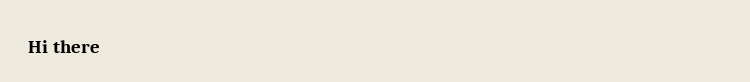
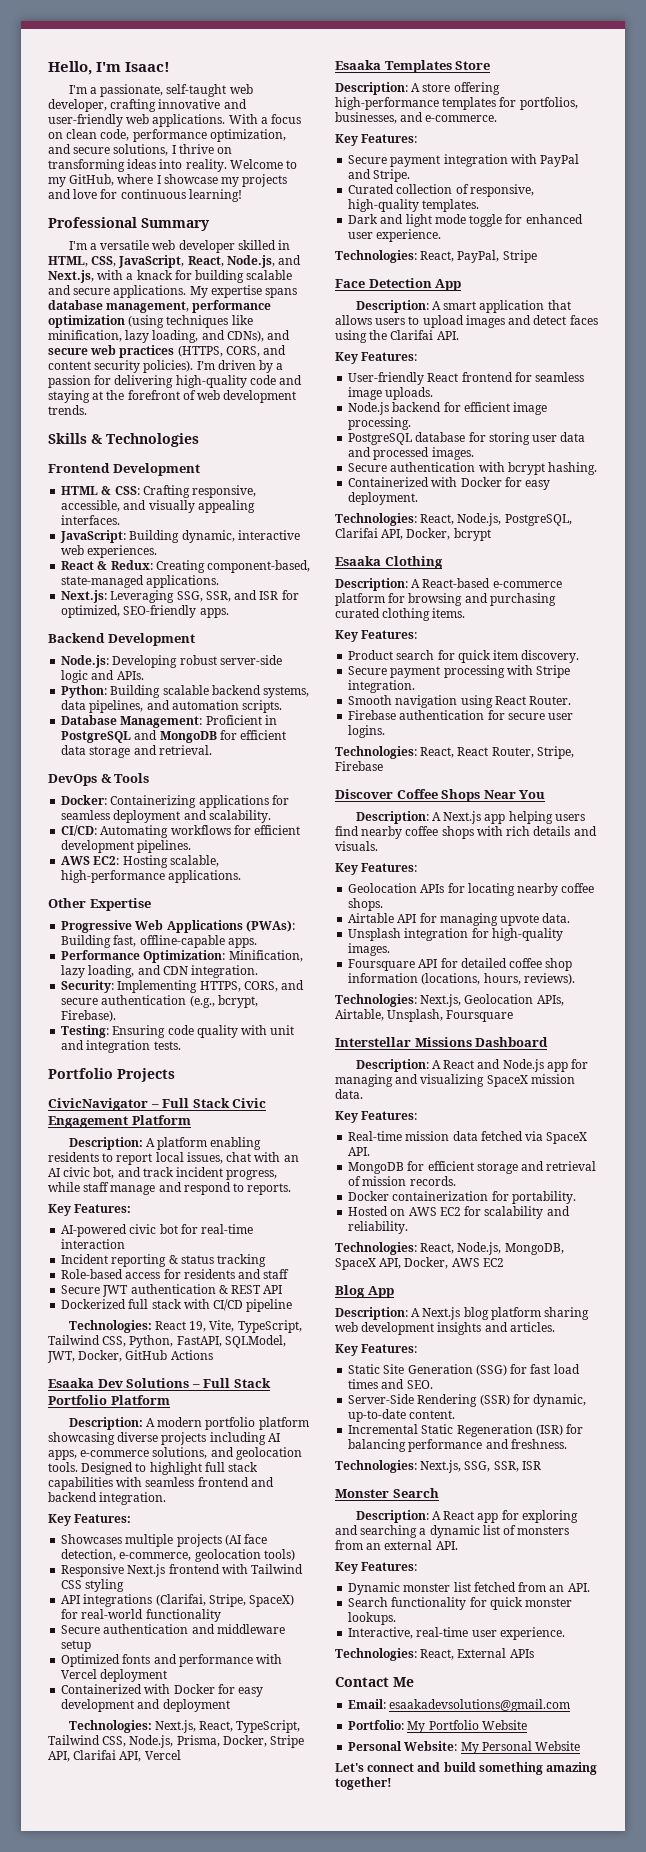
- Hi there
+ Hello, I'm Isaac!
+ I'm a passionate, self-taught web developer, crafting innovative and user-friendly web applications. With a focus on clean code, performance optimization, and secure solutions, I thrive on transforming ideas into reality. Welcome to my GitHub, where I showcase my projects and love for continuous learning!
+ Professional Summary
+ I'm a versatile web developer skilled in HTML, CSS, JavaScript, React, Node.js, and Next.js, with a knack for building scalable and secure applications. My expertise spans database management, performance optimization (using techniques like minification, lazy loading, and CDNs), and secure web practices (HTTPS, CORS, and content security policies). I’m driven by a passion for delivering high-quality code and staying at the forefront of web development trends.
+ Skills & Technologies
+ Frontend Development
+ HTML & CSS: Crafting responsive, accessible, and visually appealing interfaces.
+ JavaScript: Building dynamic, interactive web experiences.
+ React & Redux: Creating component-based, state-managed applications.
+ Next.js: Leveraging SSG, SSR, and ISR for optimized, SEO-friendly apps.
+ Backend Development
+ Node.js: Developing robust server-side logic and APIs.
+ Python: Building scalable backend systems, data pipelines, and automation scripts.
+ Database Management: Proficient in PostgreSQL and MongoDB for efficient data storage and retrieval.
+ DevOps & Tools
+ Docker: Containerizing applications for seamless deployment and scalability.
+ CI/CD: Automating workflows for efficient development pipelines.
+ AWS EC2: Hosting scalable, high-performance applications.
+ Other Expertise
+ Progressive Web Applications (PWAs): Building fast, offline-capable apps.
+ Performance Optimization: Minification, lazy loading, and CDN integration.
+ Security: Implementing HTTPS, CORS, and secure authentication (e.g., bcrypt, Firebase).
+ Testing: Ensuring code quality with unit and integration tests.
+ Portfolio Projects
+ CivicNavigator – Full Stack Civic Engagement Platform
+ Description: A platform enabling residents to report local issues, chat with an AI civic bot, and track incident progress, while staff manage and respond to reports.
+ Key Features:
+ AI-powered civic bot for real-time interaction
+ Incident reporting & status tracking
+ Role-based access for residents and staff
+ Secure JWT authentication & REST API
+ Dockerized full stack with CI/CD pipeline
+ Technologies: React 19, Vite, TypeScript, Tailwind CSS, Python, FastAPI, SQLModel, JWT, Docker, GitHub Actions
+ Esaaka Dev Solutions – Full Stack Portfolio Platform
+ Description: A modern portfolio platform showcasing diverse projects including AI apps, e-commerce solutions, and geolocation tools. Designed to highlight full stack capabilities with seamless frontend and backend integration.
+ Key Features:
+ Showcases multiple projects (AI face detection, e-commerce, geolocation tools)
+ Responsive Next.js frontend with Tailwind CSS styling
+ API integrations (Clarifai, Stripe, SpaceX) for real-world functionality
+ Secure authentication and middleware setup
+ Optimized fonts and performance with Vercel deployment
+ Containerized with Docker for easy development and deployment
+ Technologies: Next.js, React, TypeScript, Tailwind CSS, Node.js, Prisma, Docker, Stripe API, Clarifai API, Vercel
+ Esaaka Templates Store
+ Description: A store offering high-performance templates for portfolios, businesses, and e-commerce.
+ Key Features:
+ Secure payment integration with PayPal and Stripe.
+ Curated collection of responsive, high-quality templates.
+ Dark and light mode toggle for enhanced user experience.
+ Technologies: React, PayPal, Stripe
+ Face Detection App
+ Description: A smart application that allows users to upload images and detect faces using the Clarifai API.
+ Key Features:
+ User-friendly React frontend for seamless image uploads.
+ Node.js backend for efficient image processing.
+ PostgreSQL database for storing user data and processed images.
+ Secure authentication with bcrypt hashing.
+ Containerized with Docker for easy deployment.
+ Technologies: React, Node.js, PostgreSQL, Clarifai API, Docker, bcrypt
+ Esaaka Clothing
+ Description: A React-based e-commerce platform for browsing and purchasing curated clothing items.
+ Key Features:
+ Product search for quick item discovery.
+ Secure payment processing with Stripe integration.
+ Smooth navigation using React Router.
+ Firebase authentication for secure user logins.
+ Technologies: React, React Router, Stripe, Firebase
+ Discover Coffee Shops Near You
+ Description: A Next.js app helping users find nearby coffee shops with rich details and visuals.
+ Key Features:
+ Geolocation APIs for locating nearby coffee shops.
+ Airtable API for managing upvote data.
+ Unsplash integration for high-quality images.
+ Foursquare API for detailed coffee shop information (locations, hours, reviews).
+ Technologies: Next.js, Geolocation APIs, Airtable, Unsplash, Foursquare
+ Interstellar Missions Dashboard
+ Description: A React and Node.js app for managing and visualizing SpaceX mission data.
+ Key Features:
+ Real-time mission data fetched via SpaceX API.
+ MongoDB for efficient storage and retrieval of mission records.
+ Docker containerization for portability.
+ Hosted on AWS EC2 for scalability and reliability.
+ Technologies: React, Node.js, MongoDB, SpaceX API, Docker, AWS EC2
+ Blog App
+ Description: A Next.js blog platform sharing web development insights and articles.
+ Key Features:
+ Static Site Generation (SSG) for fast load times and SEO.
+ Server-Side Rendering (SSR) for dynamic, up-to-date content.
+ Incremental Static Regeneration (ISR) for balancing performance and freshness.
+ Technologies: Next.js, SSG, SSR, ISR
+ Monster Search
+ Description: A React app for exploring and searching a dynamic list of monsters from an external API.
+ Key Features:
+ Dynamic monster list fetched from an API.
+ Search functionality for quick monster lookups.
+ Interactive, real-time user experience.
+ Technologies: React, External APIs
+ Contact Me
+ Email: esaakadevsolutions@gmail.com
+ Portfolio: My Portfolio Website
+ Personal Website: My Personal Website
+ Let's connect and build something amazing together!

